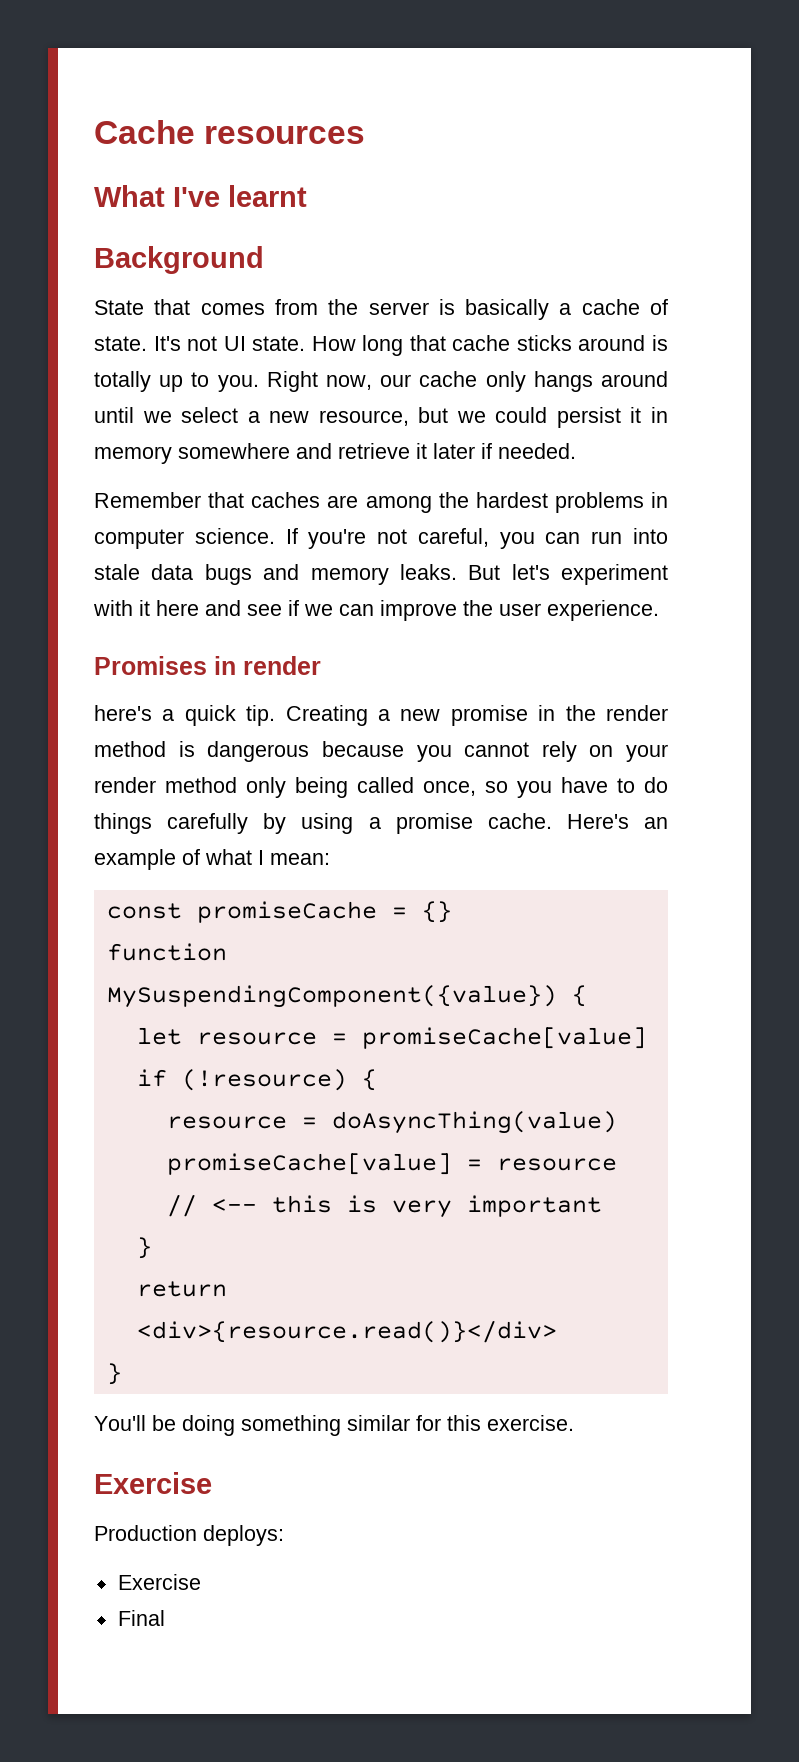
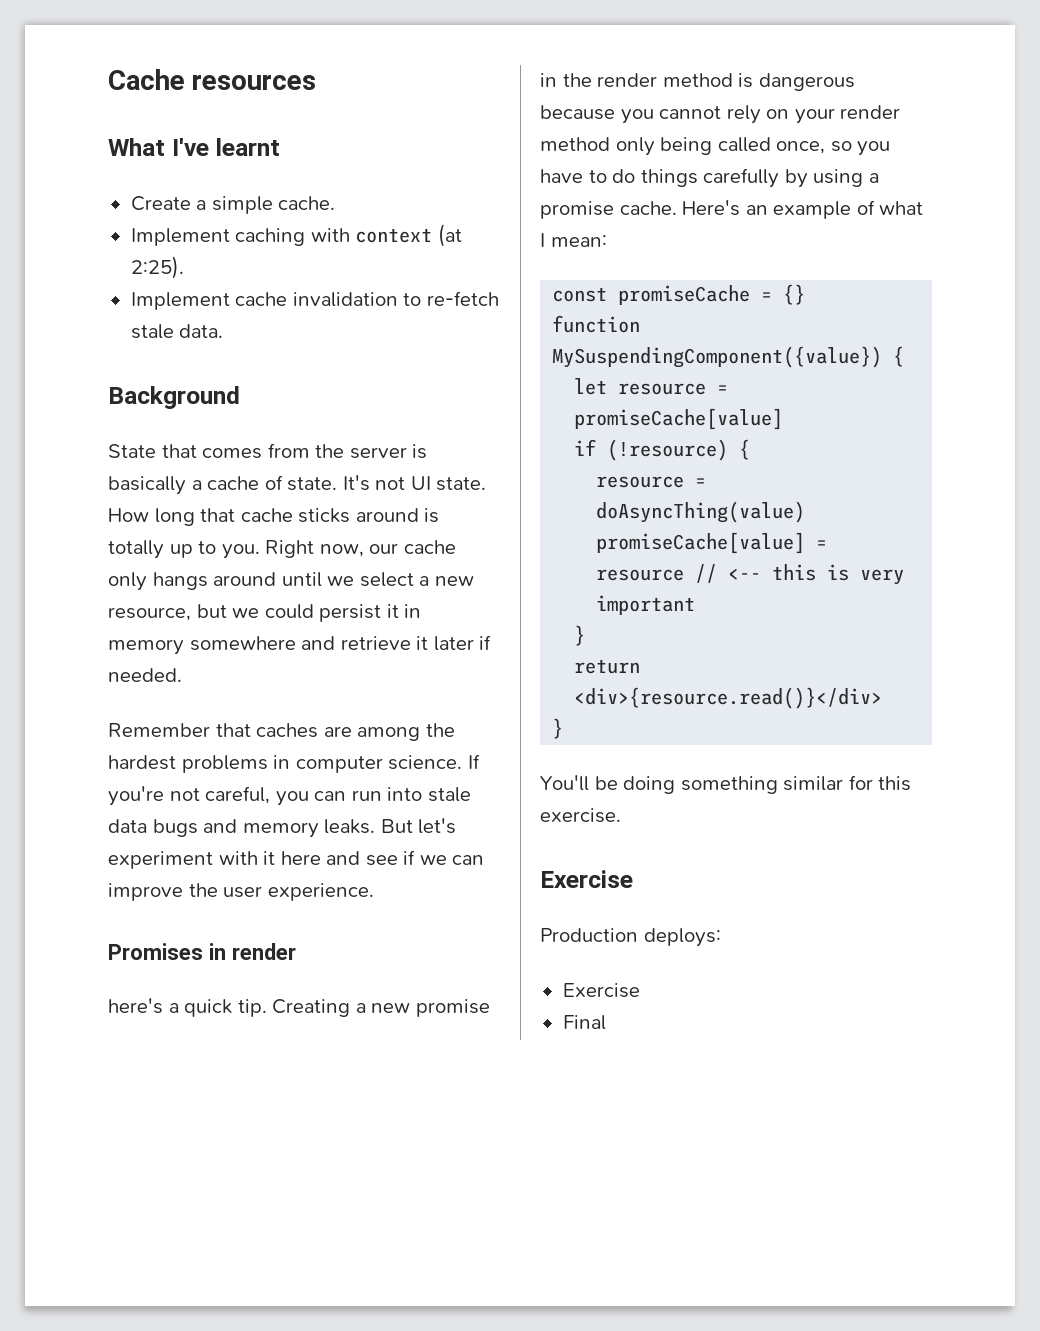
+ Create a simple cache.
+ Implement caching with context (at 2:25).
+ Implement cache invalidation to re-fetch stale data.

